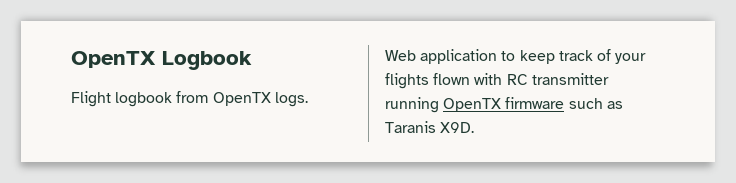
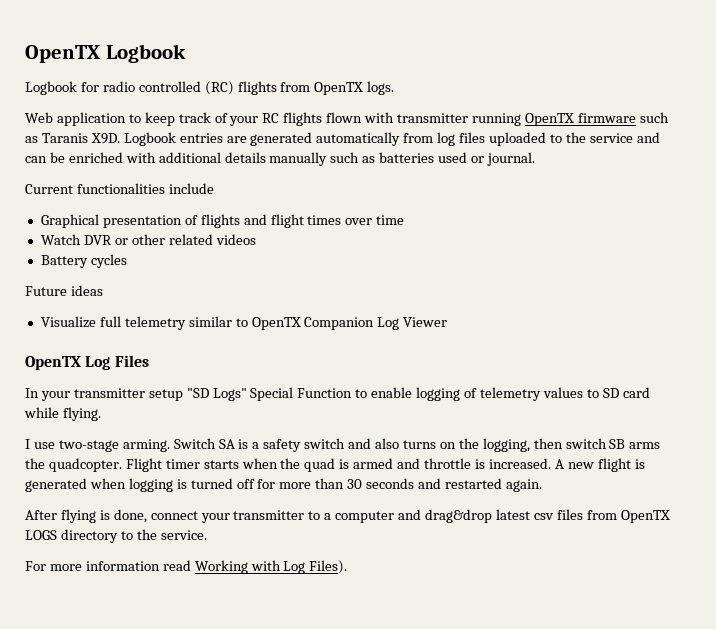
- Flight logbook from OpenTX logs.
+ Logbook for radio controlled (RC) flights from OpenTX logs.
- Web application to keep track of your flights flown with RC transmitter running OpenTX firmware such as Taranis X9D.
+ Web application to keep track of your RC flights flown with transmitter running OpenTX firmware such as Taranis X9D. Logbook entries are generated automatically from log files uploaded to the service and can be enriched with additional details manually such as batteries used or journal.
+ Current functionalities include
+ Graphical presentation of flights and flight times over time
+ Watch DVR or other related videos
+ Battery cycles
+ Future ideas
+ Visualize full telemetry similar to OpenTX Companion Log Viewer
+ OpenTX Log Files
+ In your transmitter setup "SD Logs" Special Function to enable logging of telemetry values to SD card while flying.
+ I use two-stage arming. Switch SA is a safety switch and also turns on the logging, then switch SB arms the quadcopter. Flight timer starts when the quad is armed and throttle is increased. A new flight is generated when logging is turned off for more than 30 seconds and restarted again.
+ After flying is done, connect your transmitter to a computer and drag&drop latest csv files from OpenTX LOGS directory to the service.
+ For more information read Working with Log Files).

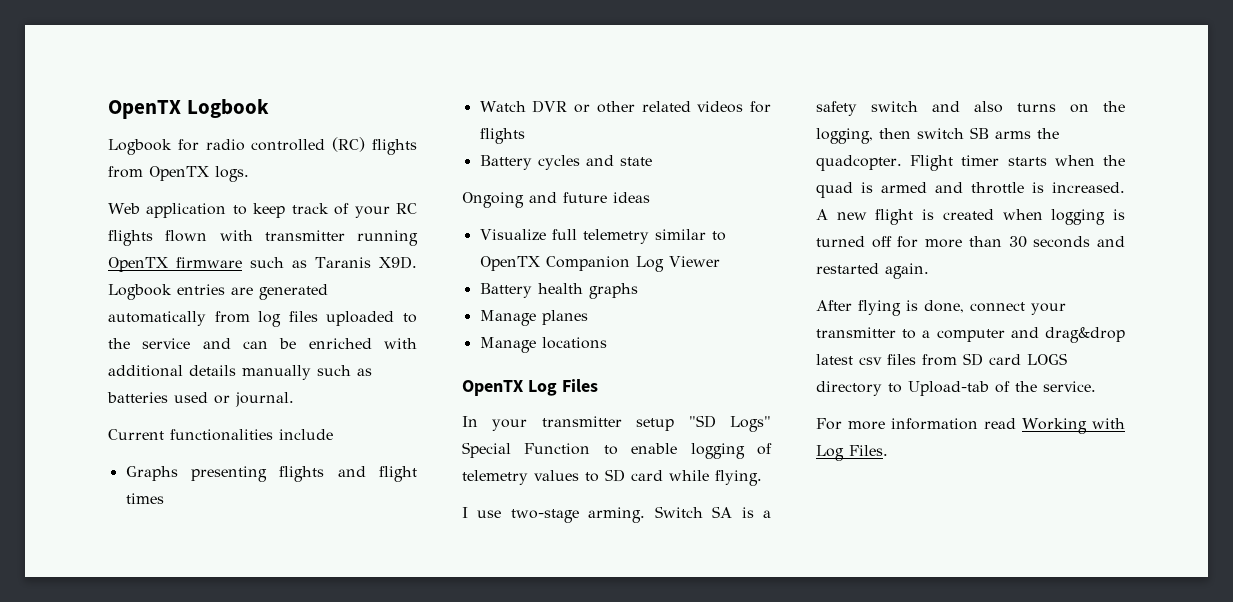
- Graphical presentation of flights and flight times over time
+ Graphs presenting flights and flight times
- Watch DVR or other related videos
+ Watch DVR or other related videos for flights
- Battery cycles
- Future ideas
+ Battery cycles and state
+ Ongoing and future ideas
+ Battery health graphs
+ Manage planes
+ Manage locations
- A new flight is generated when logging is turned off for more than 30 seconds and restarted again.
+ A new flight is created when logging is turned off for more than 30 seconds and restarted again.
- After flying is done, connect your transmitter to a computer and drag&drop latest csv files from OpenTX LOGS directory to the service.
+ After flying is done, connect your transmitter to a computer and drag&drop latest csv files from SD card LOGS directory to Upload-tab of the service.
- For more information read Working with Log Files).
+ For more information read Working with Log Files.

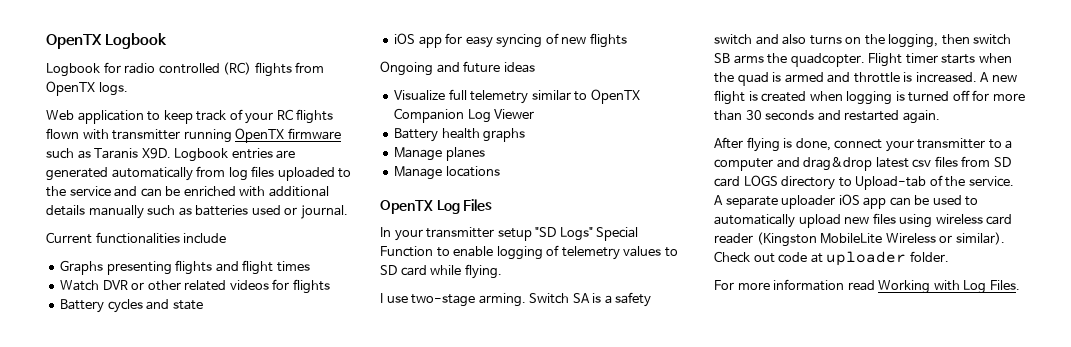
+ iOS app for easy syncing of new flights
+ A separate uploader iOS app can be used to automatically upload new files using wireless card reader (Kingston MobileLite Wireless or similar). Check out code at uploader folder.

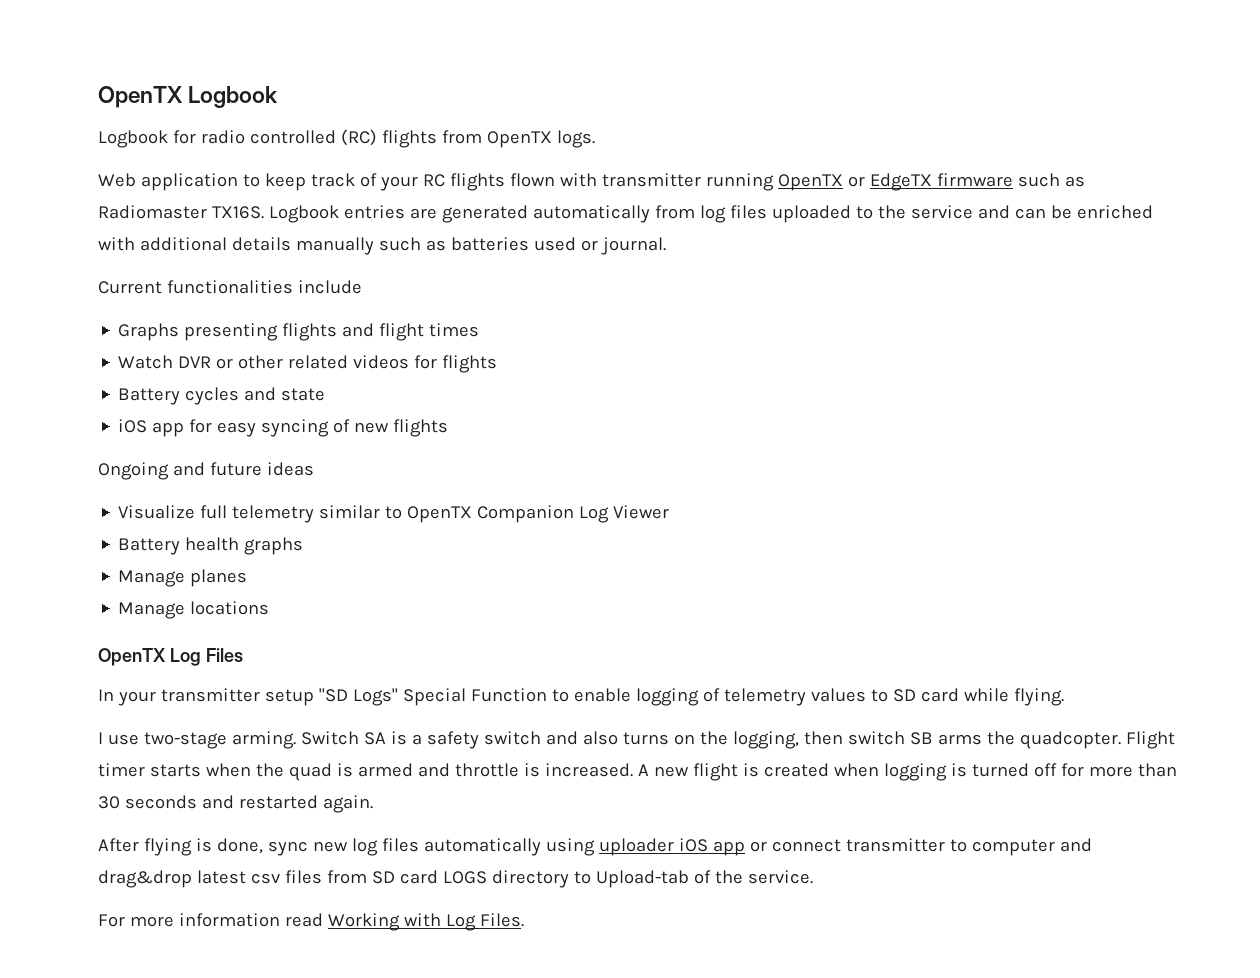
- Web application to keep track of your RC flights flown with transmitter running OpenTX firmware such as Taranis X9D. Logbook entries are generated automatically from log files uploaded to the service and can be enriched with additional details manually such as batteries used or journal.
+ Web application to keep track of your RC flights flown with transmitter running OpenTX or EdgeTX firmware such as Radiomaster TX16S. Logbook entries are generated automatically from log files uploaded to the service and can be enriched with additional details manually such as batteries used or journal.
- After flying is done, connect your transmitter to a computer and drag&drop latest csv files from SD card LOGS directory to Upload-tab of the service. A separate uploader iOS app can be used to automatically upload new files using wireless card reader (Kingston MobileLite Wireless or similar). Check out code at uploader folder.
+ After flying is done, sync new log files automatically using uploader iOS app or connect transmitter to computer and drag&drop latest csv files from SD card LOGS directory to Upload-tab of the service.

